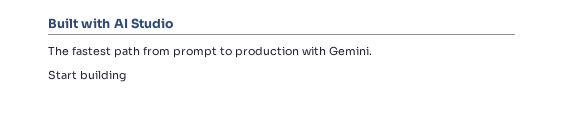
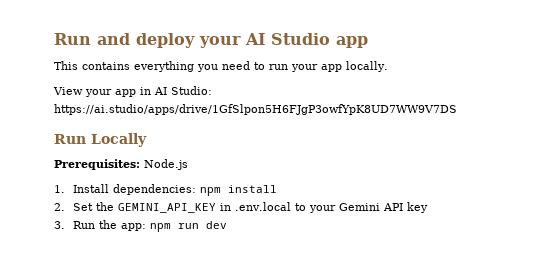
- Built with AI Studio
- The fastest path from prompt to production with Gemini.
- Start building
+ Run and deploy your AI Studio app
+ This contains everything you need to run your app locally.
+ View your app in AI Studio: https://ai.studio/apps/drive/1GfSlpon5H6FJgP3owfYpK8UD7WW9V7DS
+ Run Locally
+ Prerequisites: Node.js
+ 1. Install dependencies: npm install
+ 2. Set the GEMINI_API_KEY in .env.local to your Gemini API key
+ 3. Run the app: npm run dev

